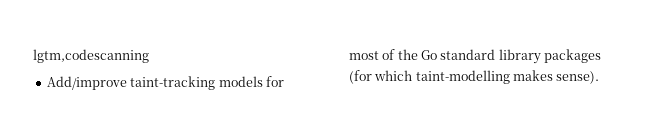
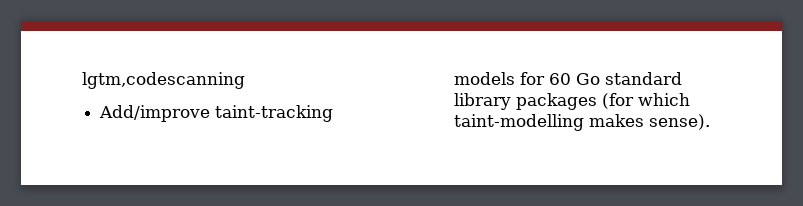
- Add/improve taint-tracking models for most of the Go standard library packages (for which taint-modelling makes sense).
+ Add/improve taint-tracking models for 60 Go standard library packages (for which taint-modelling makes sense).

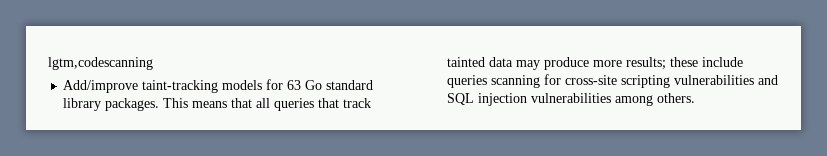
- Add/improve taint-tracking models for 60 Go standard library packages (for which taint-modelling makes sense).
+ Add/improve taint-tracking models for 63 Go standard library packages. This means that all queries that track tainted data may produce more results; these include queries scanning for cross-site scripting vulnerabilities and SQL injection vulnerabilities among others.

